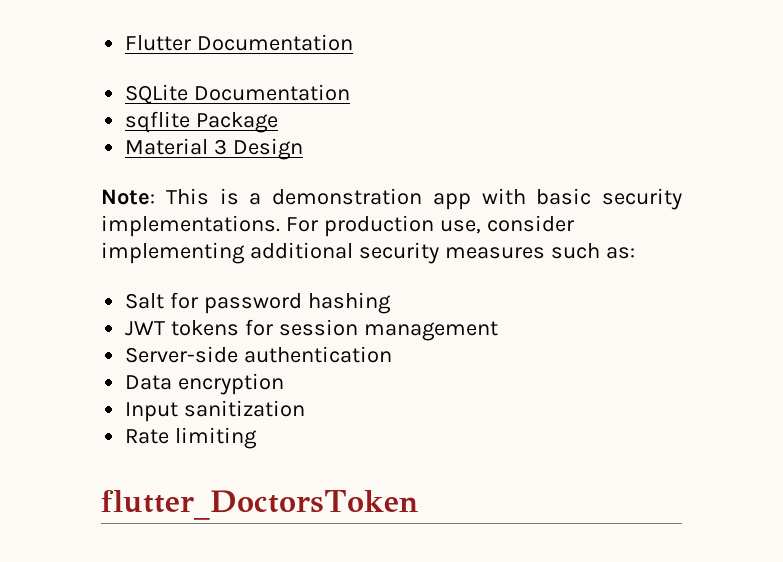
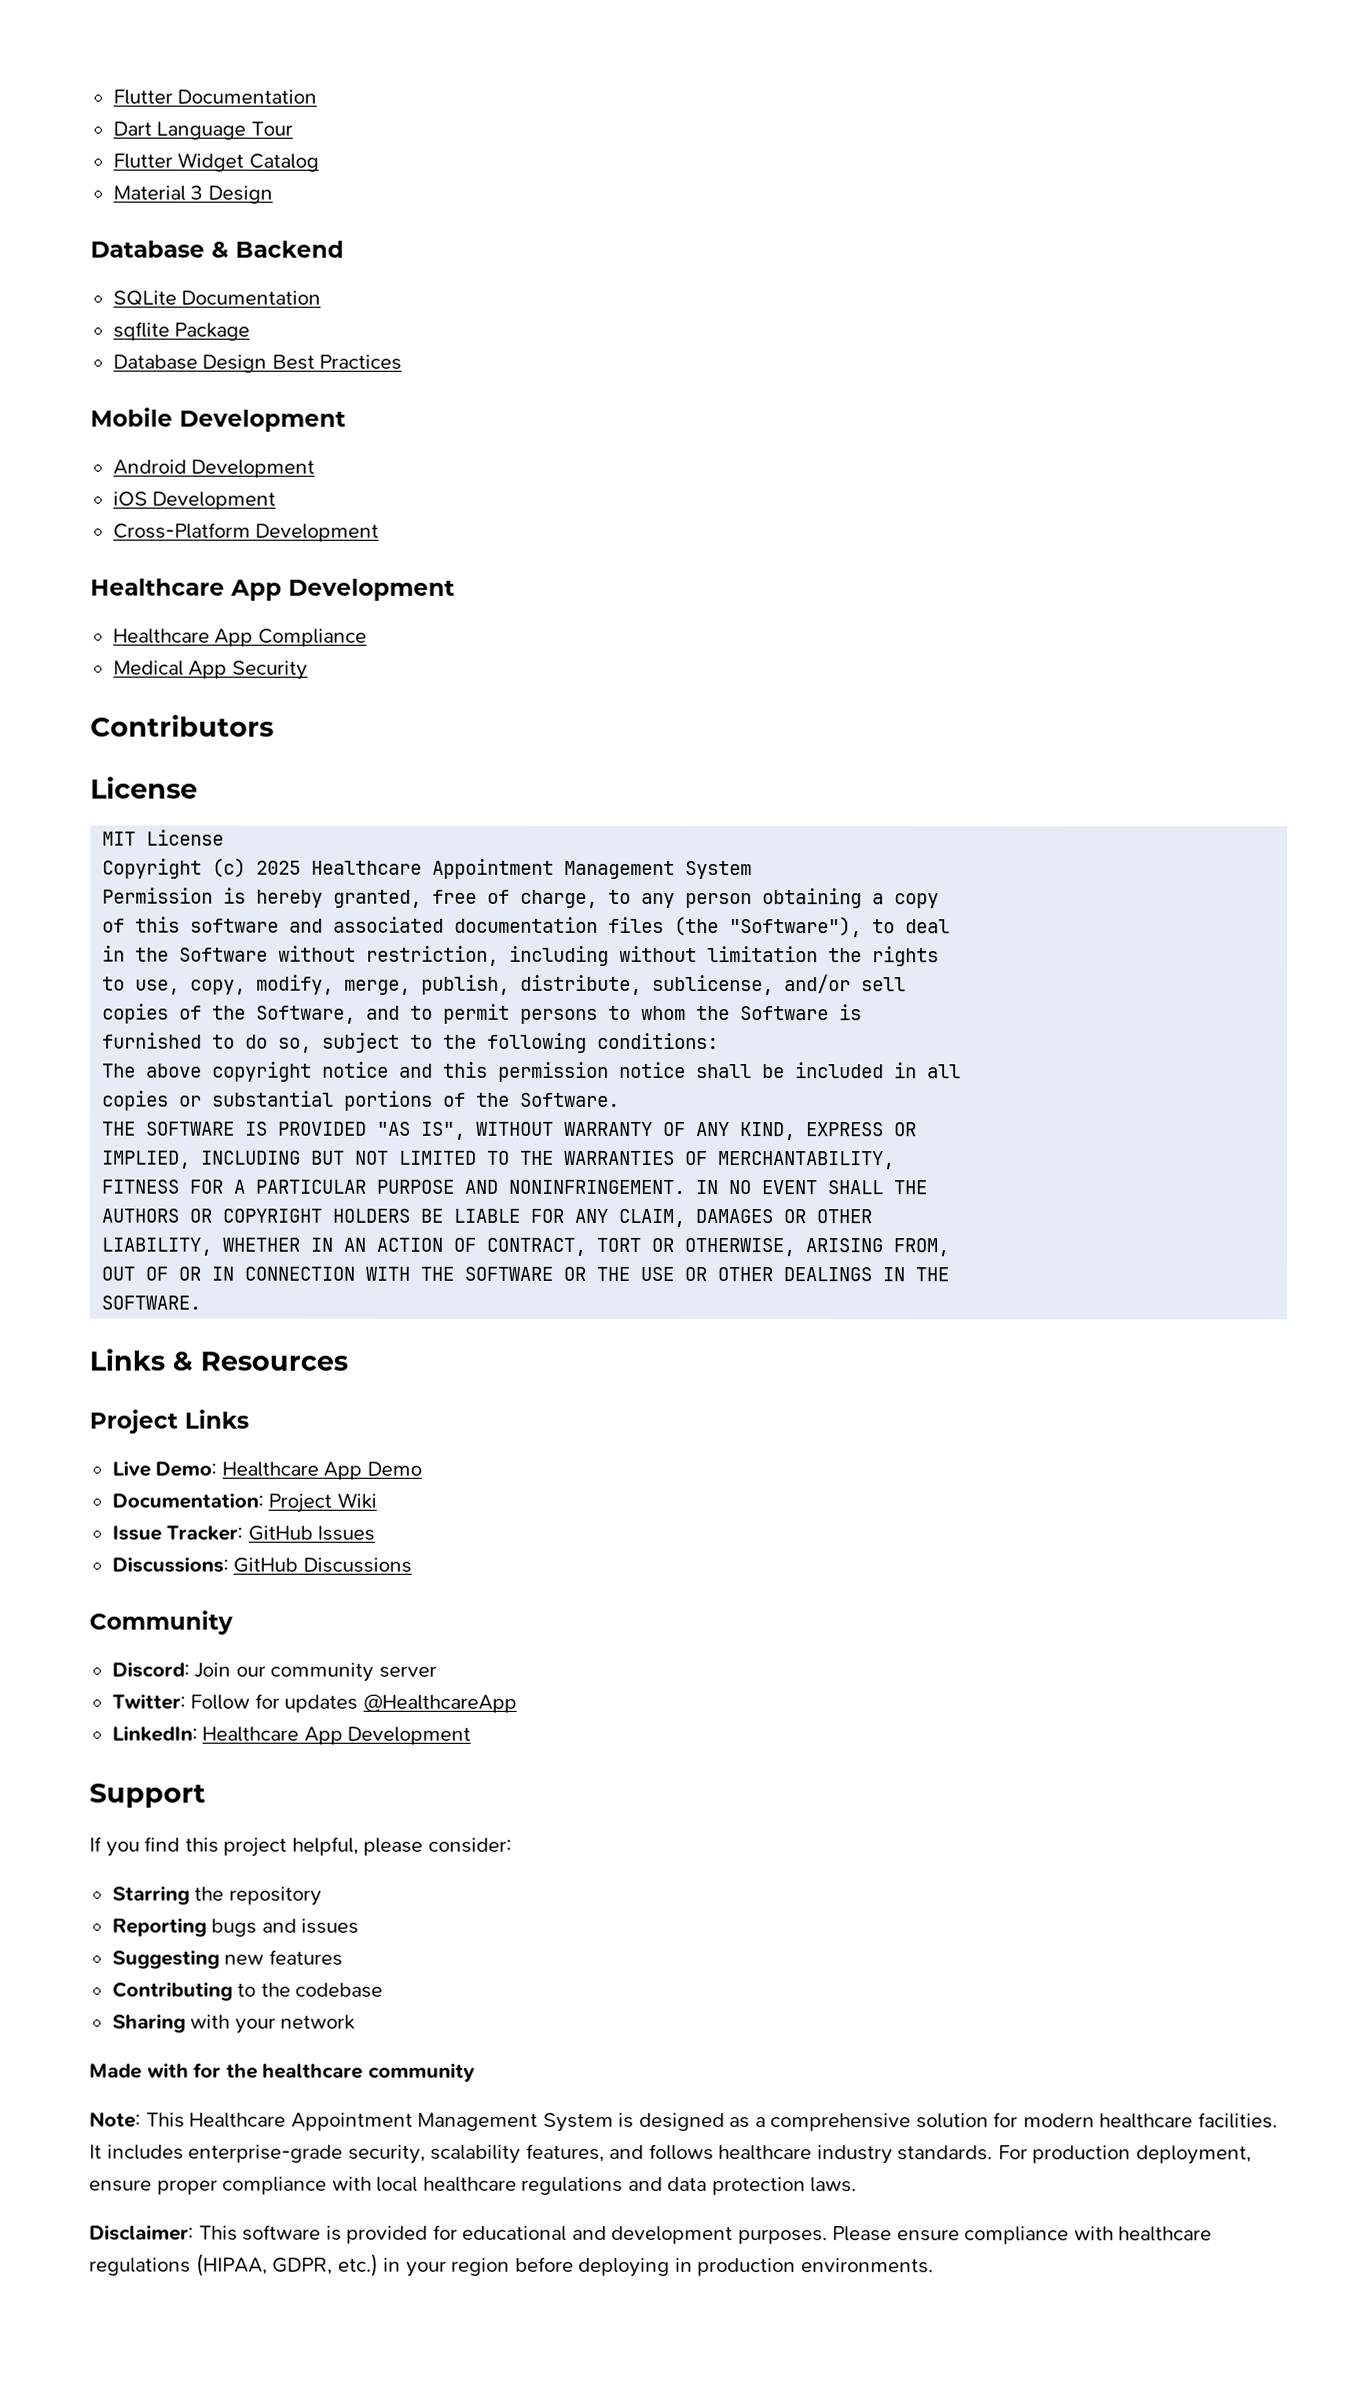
+ Dart Language Tour
+ Flutter Widget Catalog
+ Material 3 Design
+ Database & Backend
- Material 3 Design
- Note: This is a demonstration app with basic security implementations. For production use, consider implementing additional security measures such as:
- Salt for password hashing
- JWT tokens for session management
- Server-side authentication
- Data encryption
- Input sanitization
- Rate limiting
- flutter_DoctorsToken
+ Database Design Best Practices
+ Mobile Development
+ Android Development
+ iOS Development
+ Cross-Platform Development
+ Healthcare App Development
+ Healthcare App Compliance
+ Medical App Security
+ Contributors
+ License
+ MIT License
+ Copyright (c) 2025 Healthcare Appointment Management System
+ Permission is hereby granted, free of charge, to any person obtaining a copy
+ of this software and associated documentation files (the "Software"), to deal
+ in the Software without restriction, including without limitation the rights
+ to use, copy, modify, merge, publish, distribute, sublicense, and/or sell
+ copies of the Software, and to permit persons to whom the Software is
+ furnished to do so, subject to the following conditions:
+ The above copyright notice and this permission notice shall be included in all
+ copies or substantial portions of the Software.
+ THE SOFTWARE IS PROVIDED "AS IS", WITHOUT WARRANTY OF ANY KIND, EXPRESS OR
+ IMPLIED, INCLUDING BUT NOT LIMITED TO THE WARRANTIES OF MERCHANTABILITY,
+ FITNESS FOR A PARTICULAR PURPOSE AND NONINFRINGEMENT. IN NO EVENT SHALL THE
+ AUTHORS OR COPYRIGHT HOLDERS BE LIABLE FOR ANY CLAIM, DAMAGES OR OTHER
+ LIABILITY, WHETHER IN AN ACTION OF CONTRACT, TORT OR OTHERWISE, ARISING FROM,
+ OUT OF OR IN CONNECTION WITH THE SOFTWARE OR THE USE OR OTHER DEALINGS IN THE
+ SOFTWARE.
+ Links & Resources
+ Project Links
+ Live Demo: Healthcare App Demo
+ Documentation: Project Wiki
+ Issue Tracker: GitHub Issues
+ Discussions: GitHub Discussions
+ Community
+ Discord: Join our community server
+ Twitter: Follow for updates @HealthcareApp
+ LinkedIn: Healthcare App Development
+ Support
+ If you find this project helpful, please consider:
+ Starring the repository
+ Reporting bugs and issues
+ Suggesting new features
+ Contributing to the codebase
+ Sharing with your network
+ Made with for the healthcare community
+ Note: This Healthcare Appointment Management System is designed as a comprehensive solution for modern healthcare facilities. It includes enterprise-grade security, scalability features, and follows healthcare industry standards. For production deployment, ensure proper compliance with local healthcare regulations and data protection laws.
+ Disclaimer: This software is provided for educational and development purposes. Please ensure compliance with healthcare regulations (HIPAA, GDPR, etc.) in your region before deploying in production environments.

